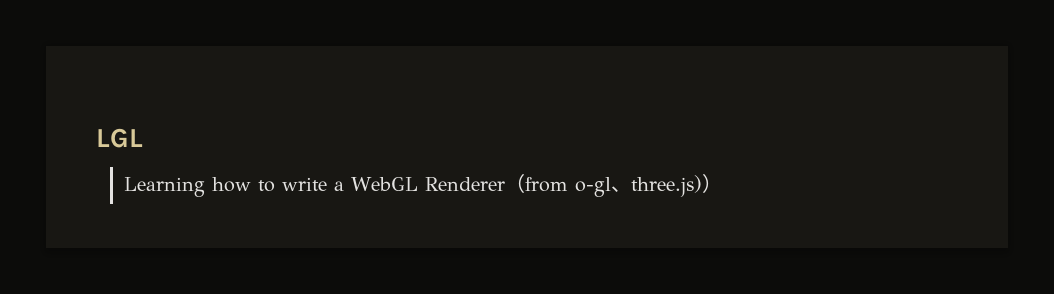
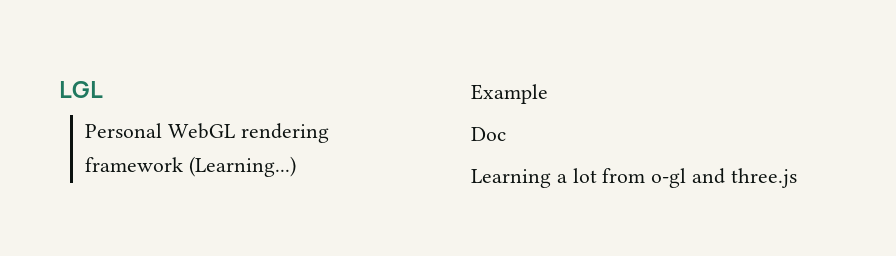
- Learning how to write a WebGL Renderer（from o-gl、three.js)）
+ Personal WebGL rendering framework (Learning...)
+ Example
+ Doc
+ Learning a lot from o-gl and three.js

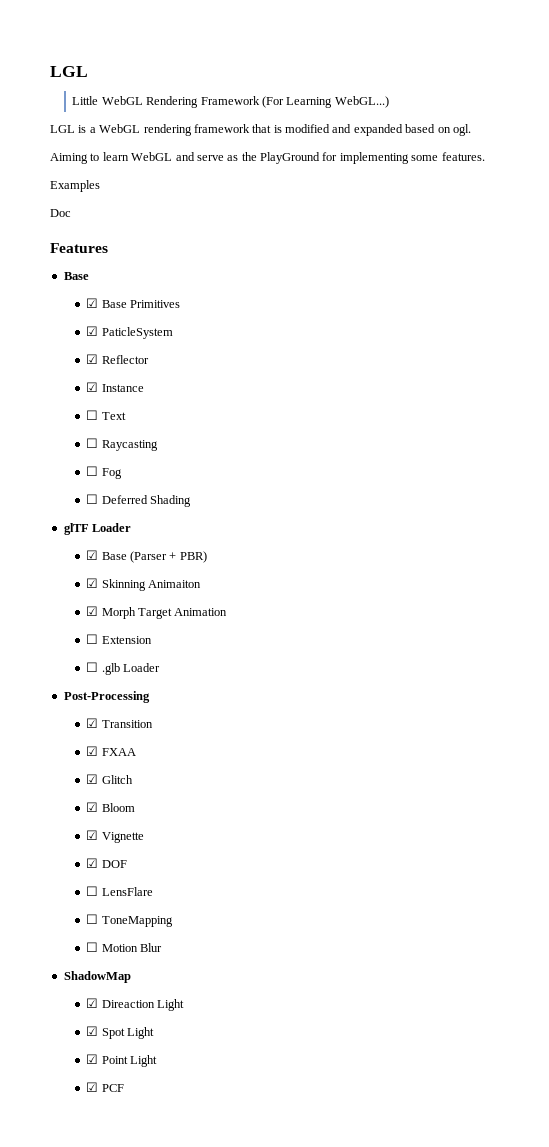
- Personal WebGL rendering framework (Learning...)
- Example
+ Little WebGL Rendering Framework (For Learning WebGL...)
+ LGL is a WebGL rendering framework that is modified and expanded based on ogl.
+ Aiming to learn WebGL and serve as the PlayGround for implementing some features.
+ Examples
  Doc
- Learning a lot from o-gl and three.js
+ Features
+ Base
+ ☑ Base Primitives
+ ☑ PaticleSystem
+ ☑ Reflector
+ ☑ Instance
+ ☐ Text
+ ☐ Raycasting
+ ☐ Fog
+ ☐ Deferred Shading
+ glTF Loader
+ ☑ Base (Parser + PBR)
+ ☑ Skinning Animaiton
+ ☑ Morph Target Animation
+ ☐ Extension
+ ☐ .glb Loader
+ Post-Processing
+ ☑ Transition
+ ☑ FXAA
+ ☑ Glitch
+ ☑ Bloom
+ ☑ Vignette
+ ☑ DOF
+ ☐ LensFlare
+ ☐ ToneMapping
+ ☐ Motion Blur
+ ShadowMap
+ ☑ Direaction Light
+ ☑ Spot Light
+ ☑ Point Light
+ ☑ PCF

